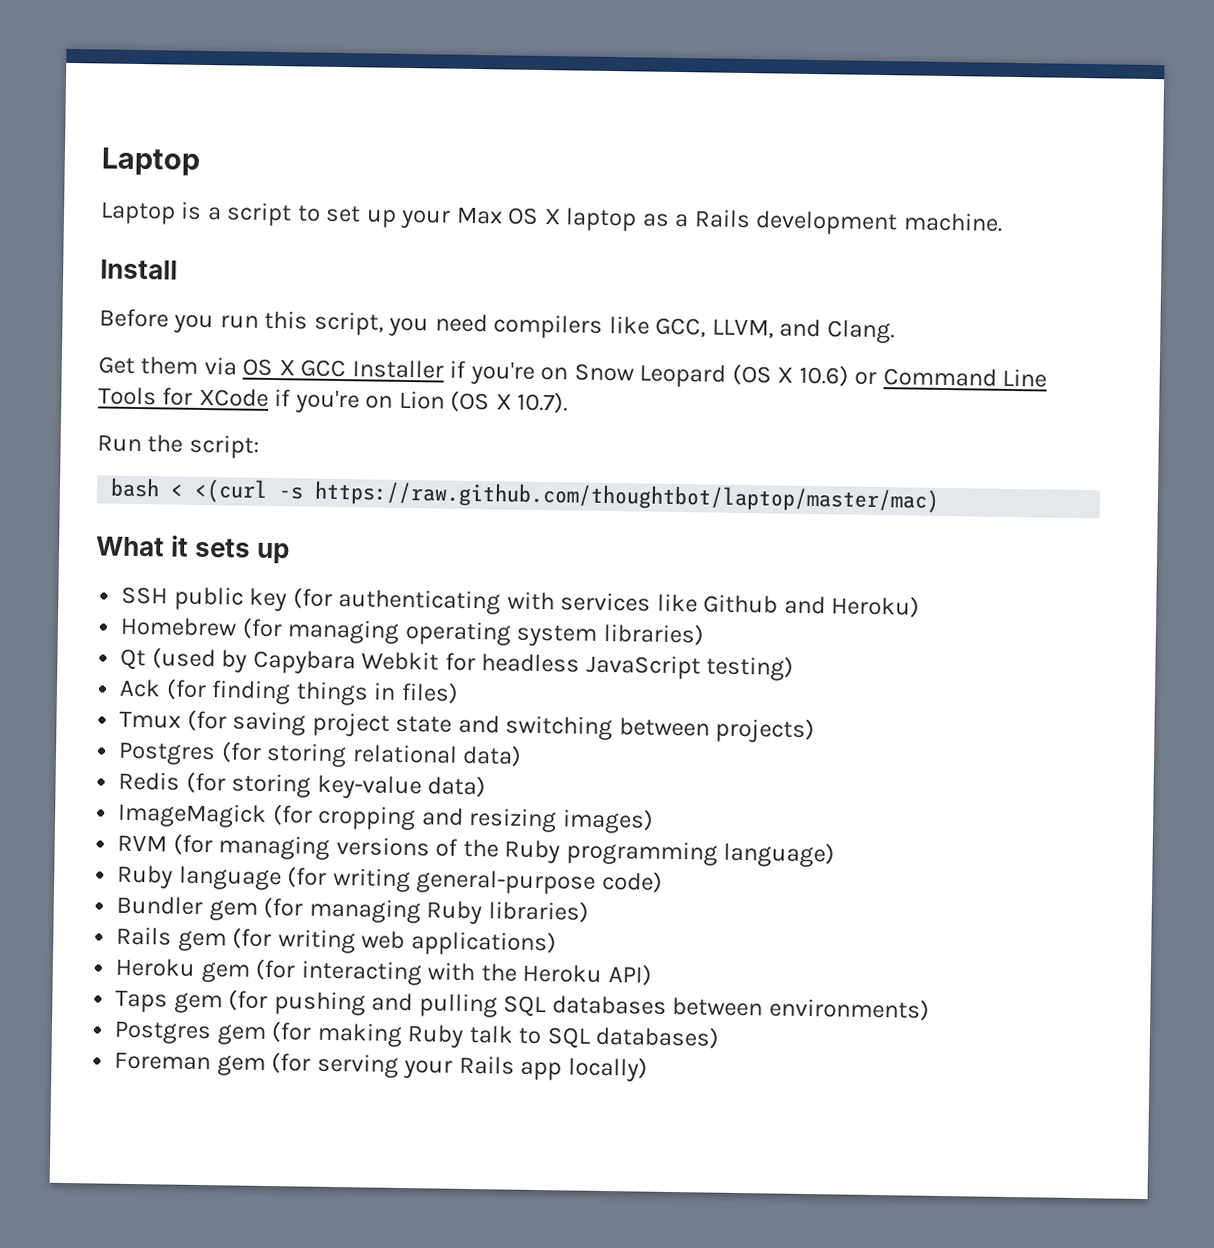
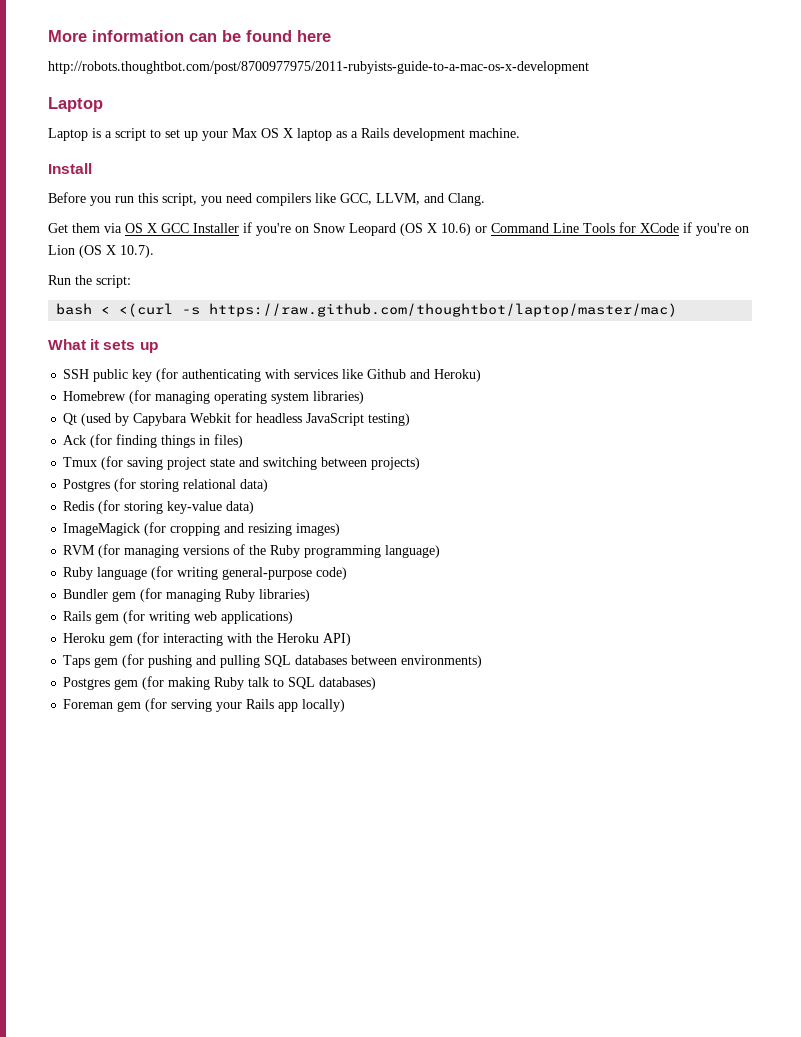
+ More information can be found here
+ http://robots.thoughtbot.com/post/8700977975/2011-rubyists-guide-to-a-mac-os-x-development

